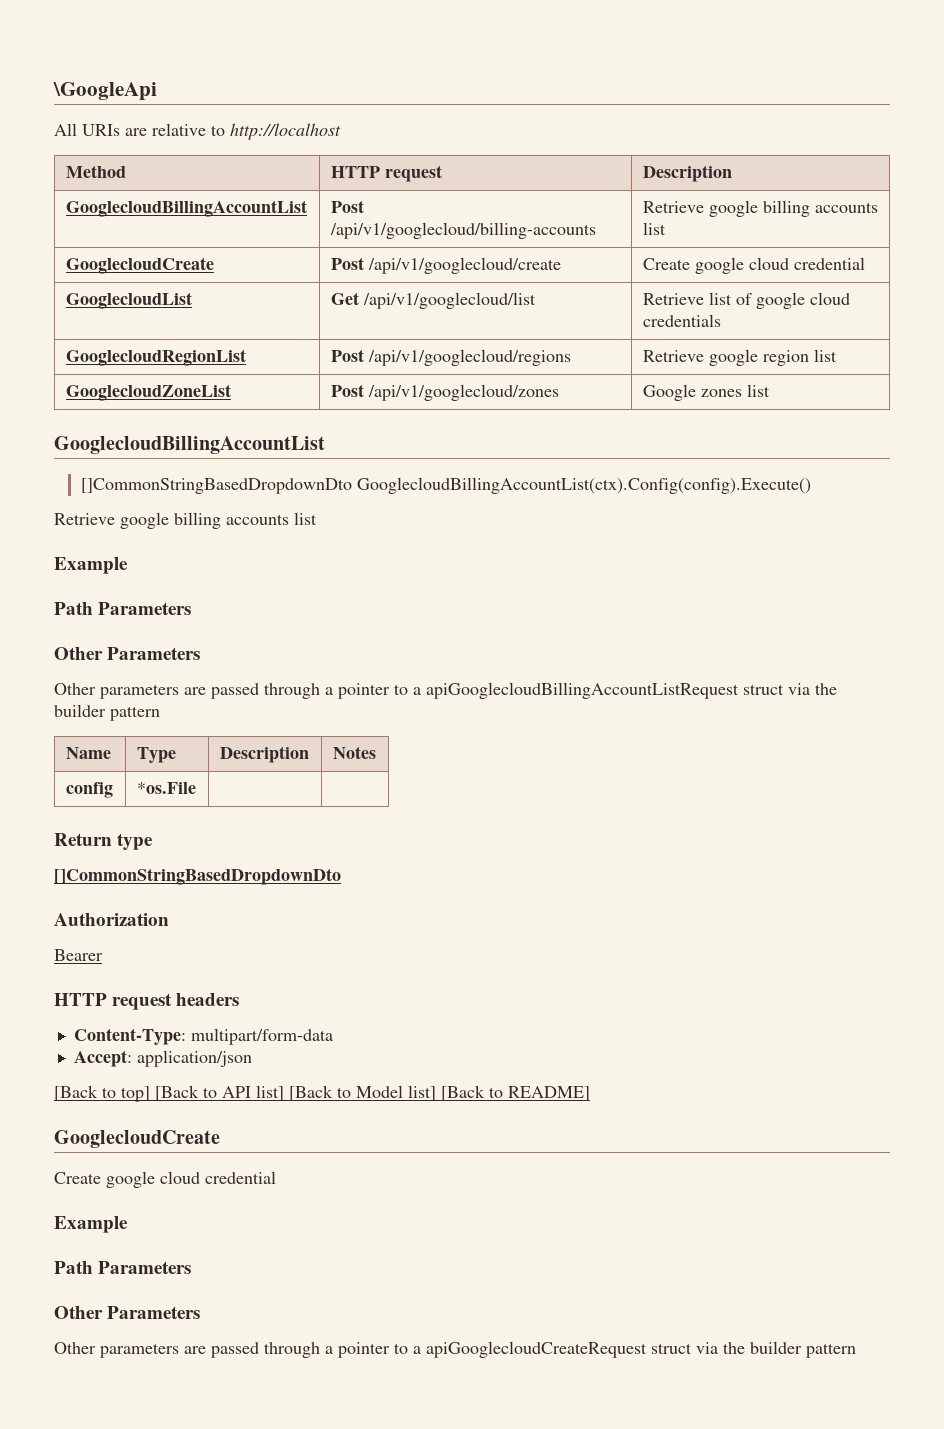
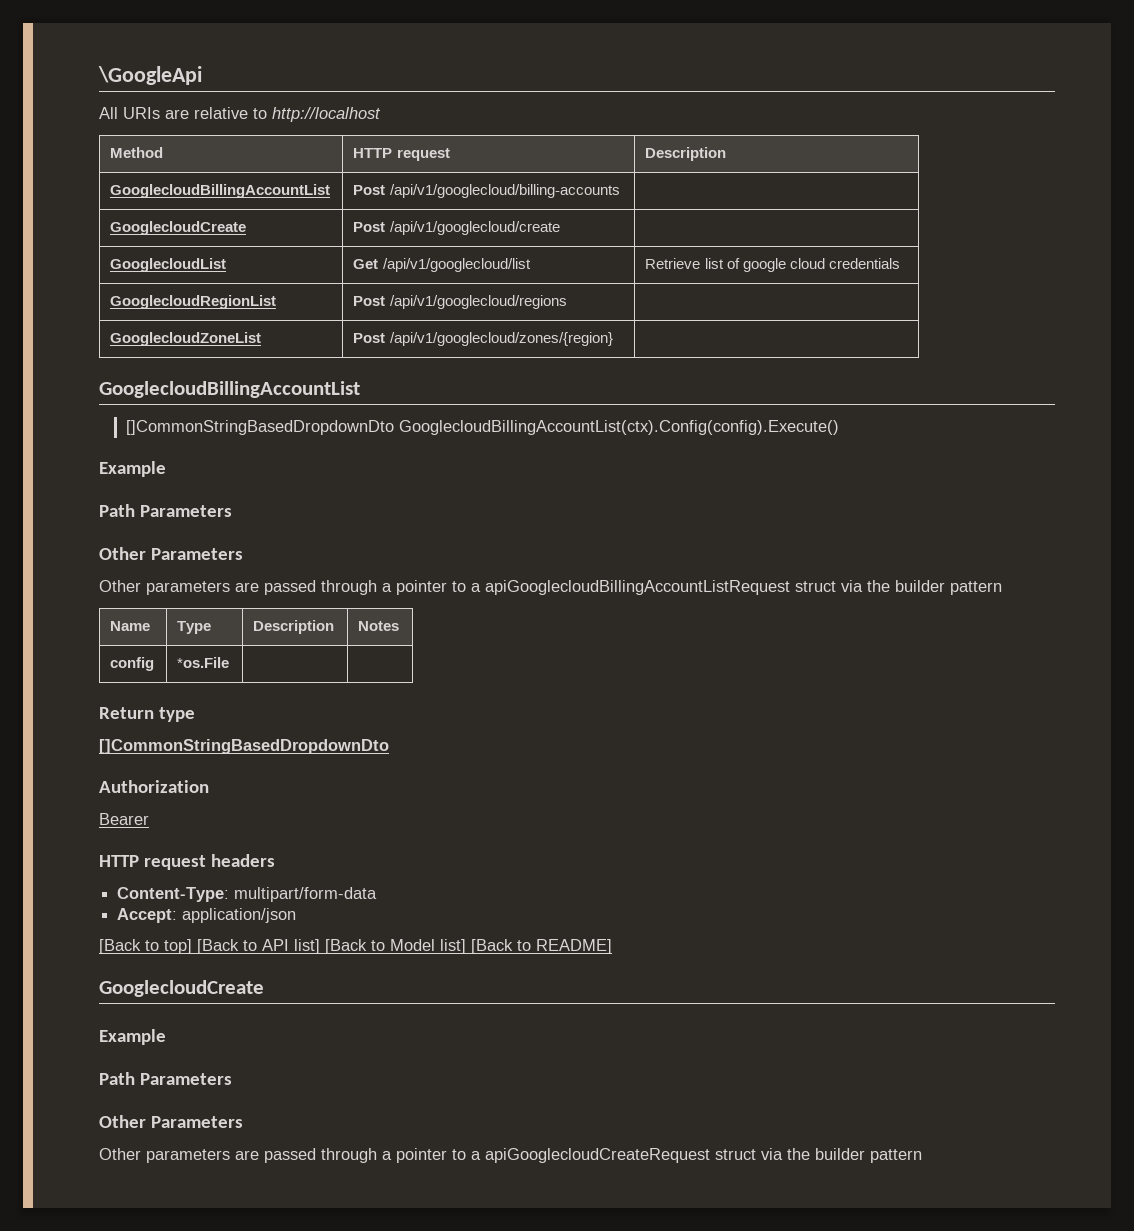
- GooglecloudBillingAccountList | Post /api/v1/googlecloud/billing-accounts | Retrieve google billing accounts list
+ GooglecloudBillingAccountList | Post /api/v1/googlecloud/billing-accounts |
- GooglecloudCreate | Post /api/v1/googlecloud/create | Create google cloud credential
+ GooglecloudCreate | Post /api/v1/googlecloud/create |
- GooglecloudRegionList | Post /api/v1/googlecloud/regions | Retrieve google region list
- GooglecloudZoneList | Post /api/v1/googlecloud/zones | Google zones list
+ GooglecloudRegionList | Post /api/v1/googlecloud/regions |
+ GooglecloudZoneList | Post /api/v1/googlecloud/zones/{region} |
  GooglecloudBillingAccountList
  []CommonStringBasedDropdownDto GooglecloudBillingAccountList(ctx).Config(config).Execute()
- Retrieve google billing accounts list
  [Back to top] [Back to API list] [Back to Model list] [Back to README]
  GooglecloudCreate
- Create google cloud credential

